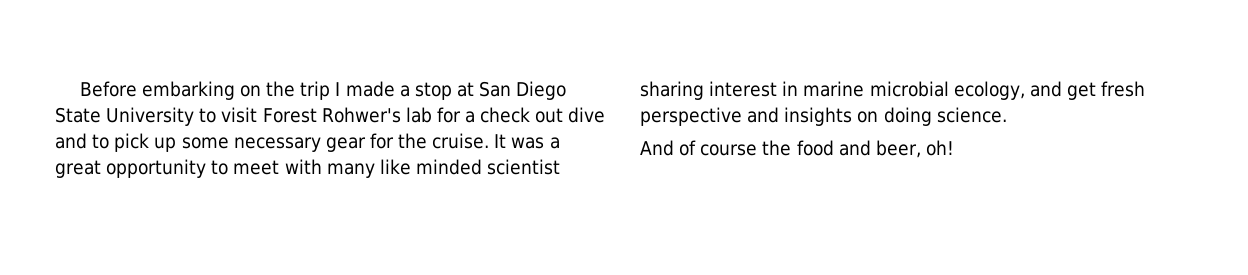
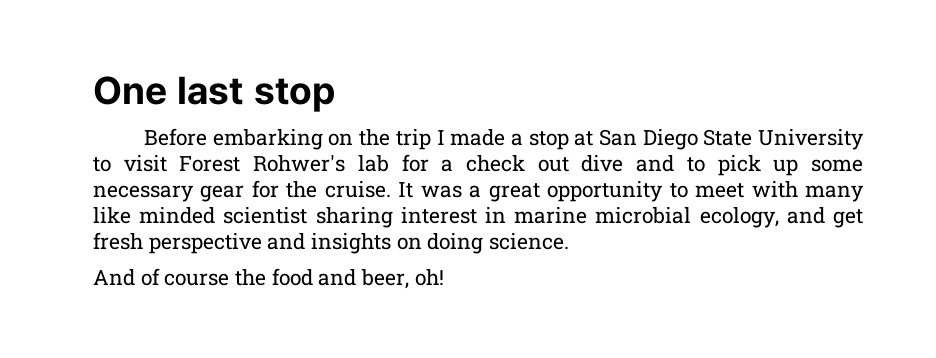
+ One last stop

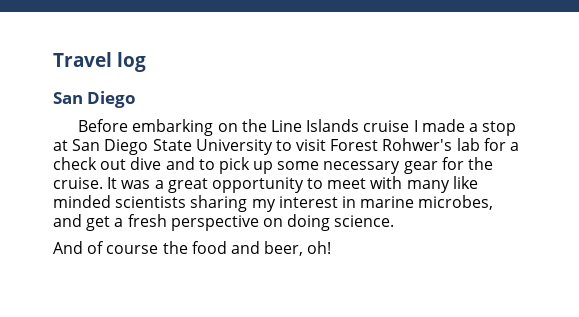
- One last stop
+ Travel log
+ San Diego
- Before embarking on the trip I made a stop at San Diego State University to visit Forest Rohwer's lab for a check out dive and to pick up some necessary gear for the cruise.
+ Before embarking on the Line Islands cruise I made a stop at San Diego State University to visit Forest Rohwer's lab for a check out dive and to pick up some necessary gear for the cruise.
- It was a great opportunity to meet with many like minded scientist sharing interest in marine microbial ecology, and get fresh perspective and insights on doing science.
+ It was a great opportunity to meet with many like minded scientists sharing my interest in marine microbes, and get a fresh perspective on doing science.

